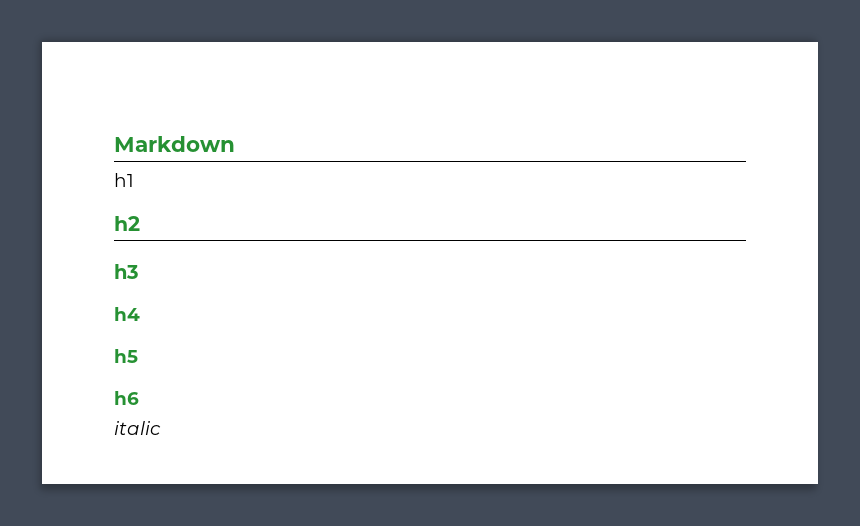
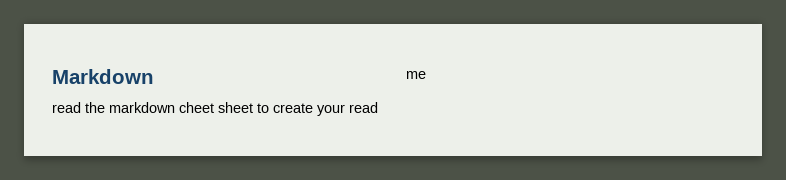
- h1
- h2
- h3
- h4
- h5
- h6
- italic
+ read the markdown cheet sheet to create your read me

